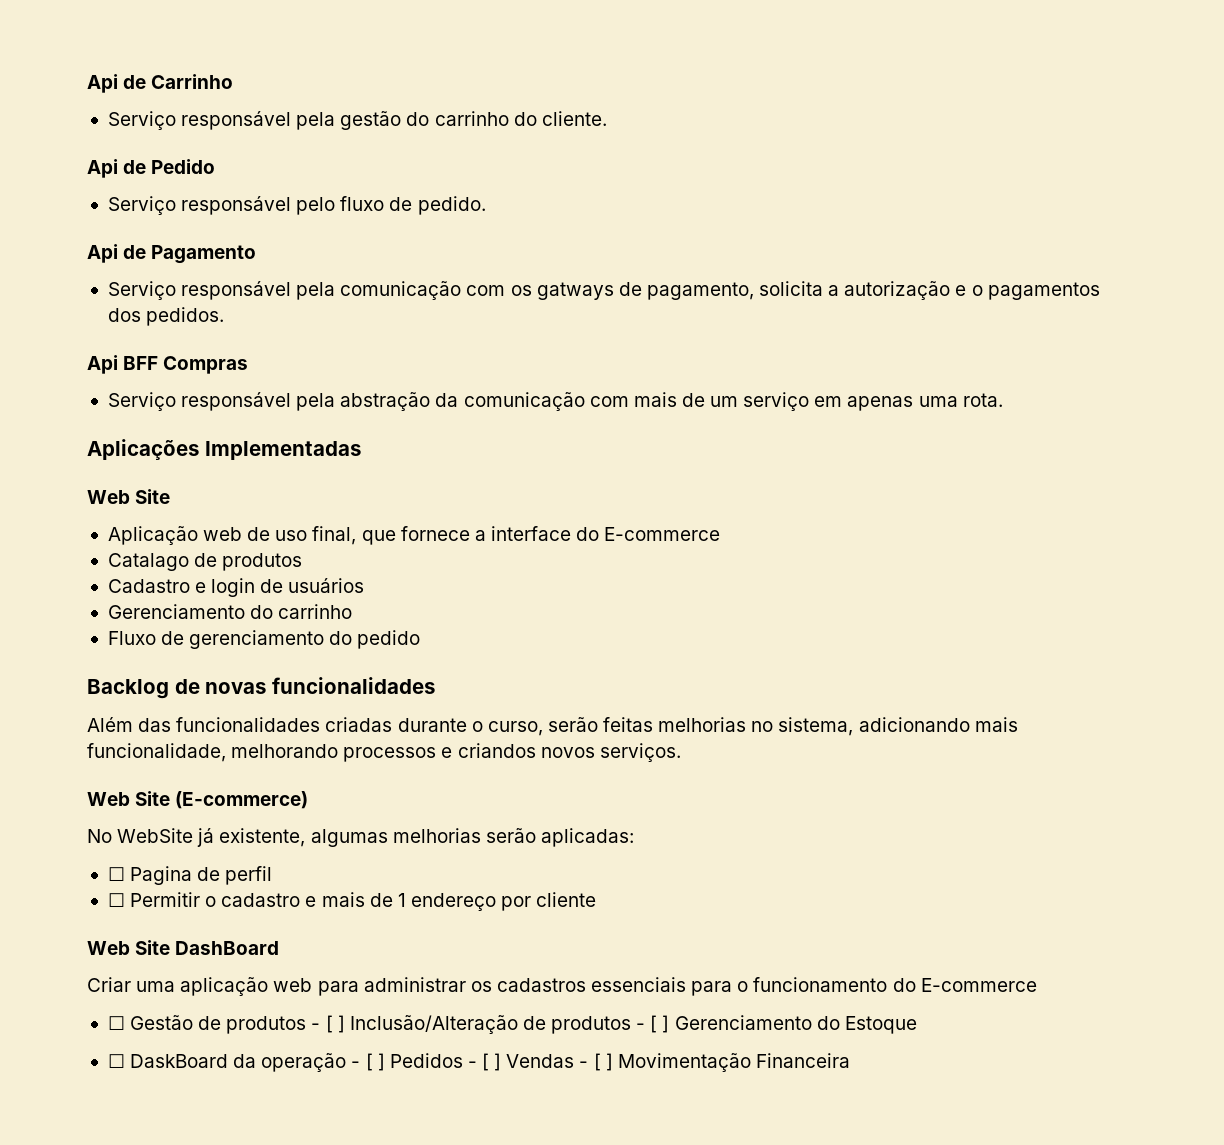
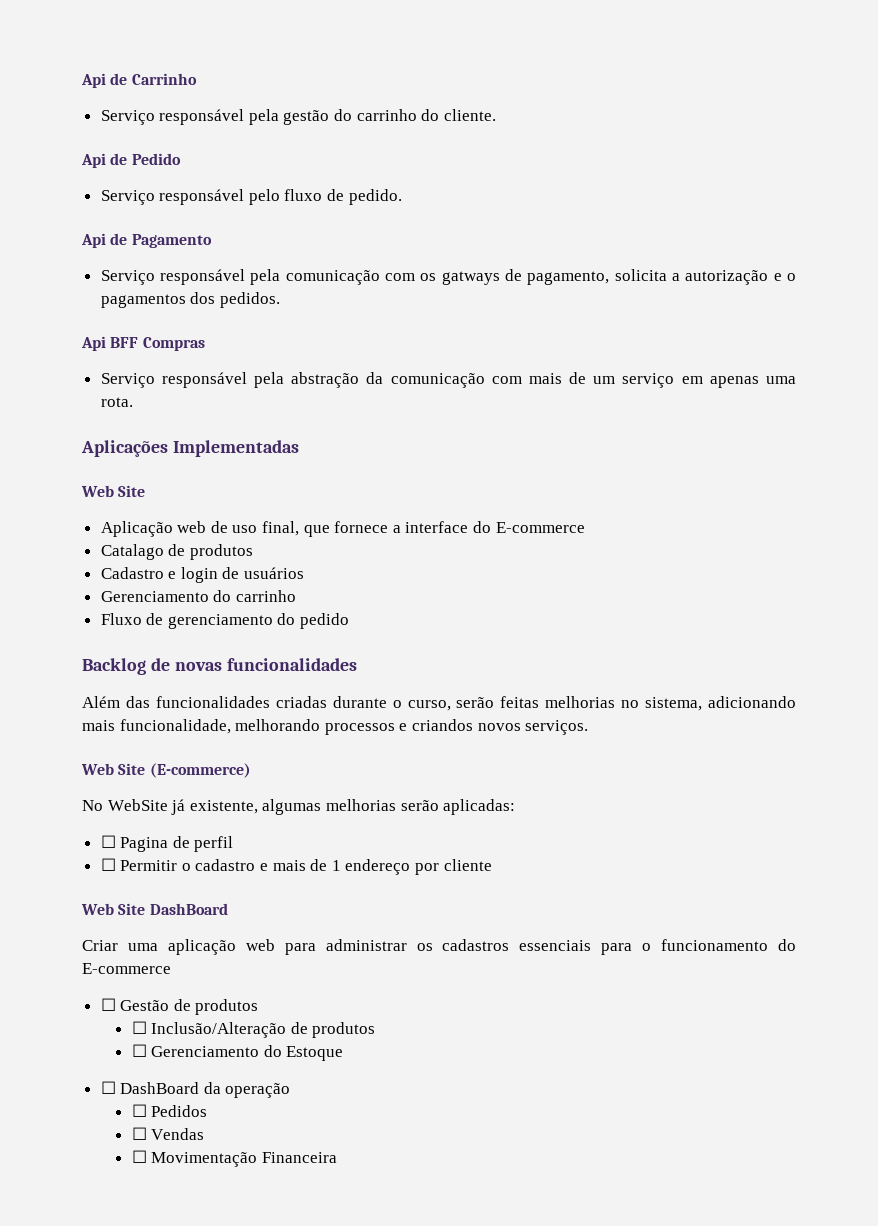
- ☐ Gestão de produtos - [ ] Inclusão/Alteração de produtos - [ ] Gerenciamento do Estoque
+ ☐ Gestão de produtos
+ ☐ Inclusão/Alteração de produtos
+ ☐ Gerenciamento do Estoque
- ☐ DaskBoard da operação - [ ] Pedidos - [ ] Vendas - [ ] Movimentação Financeira
+ ☐ DashBoard da operação
+ ☐ Pedidos
+ ☐ Vendas
+ ☐ Movimentação Financeira

